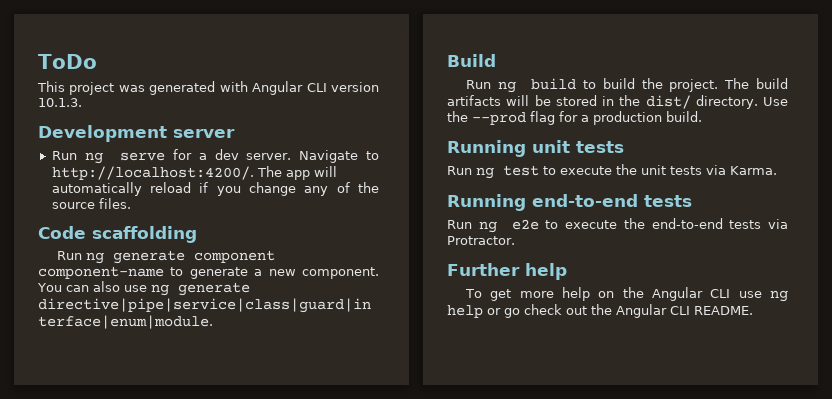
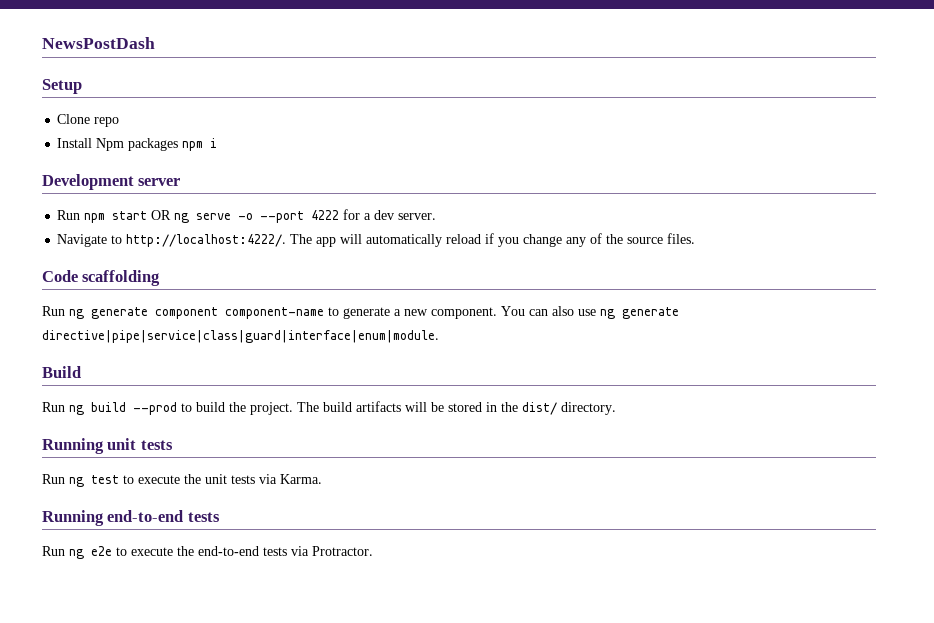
- ToDo
- This project was generated with Angular CLI version 10.1.3.
+ NewsPostDash
+ Setup
+ Clone repo
+ Install Npm packages npm i
  Development server
- Run ng serve for a dev server. Navigate to http://localhost:4200/.
+ Run npm start OR ng serve -o --port 4222 for a dev server.
+ Navigate to http://localhost:4222/.
- Run ng build to build the project.
+ Run ng build --prod to build the project.
- Use the --prod flag for a production build.
- Further help
- To get more help on the Angular CLI use ng help or go check out the Angular CLI README.

